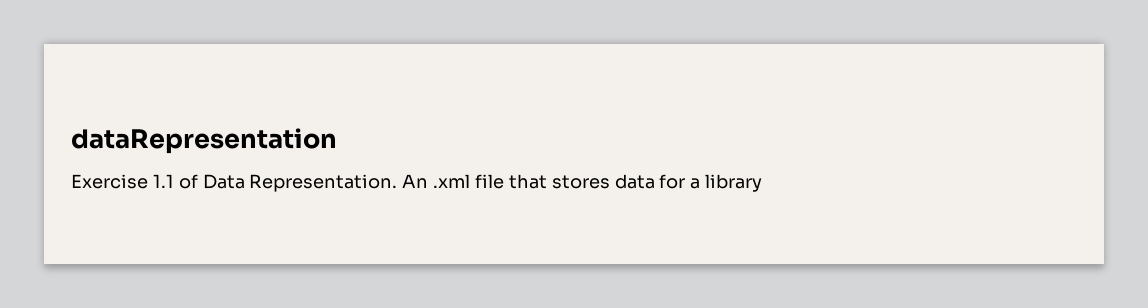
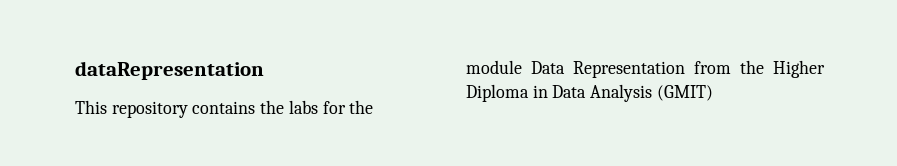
- Exercise 1.1 of Data Representation. An .xml file that stores data for a library
+ This repository contains the labs for the module Data Representation from the Higher Diploma in Data Analysis (GMIT)

